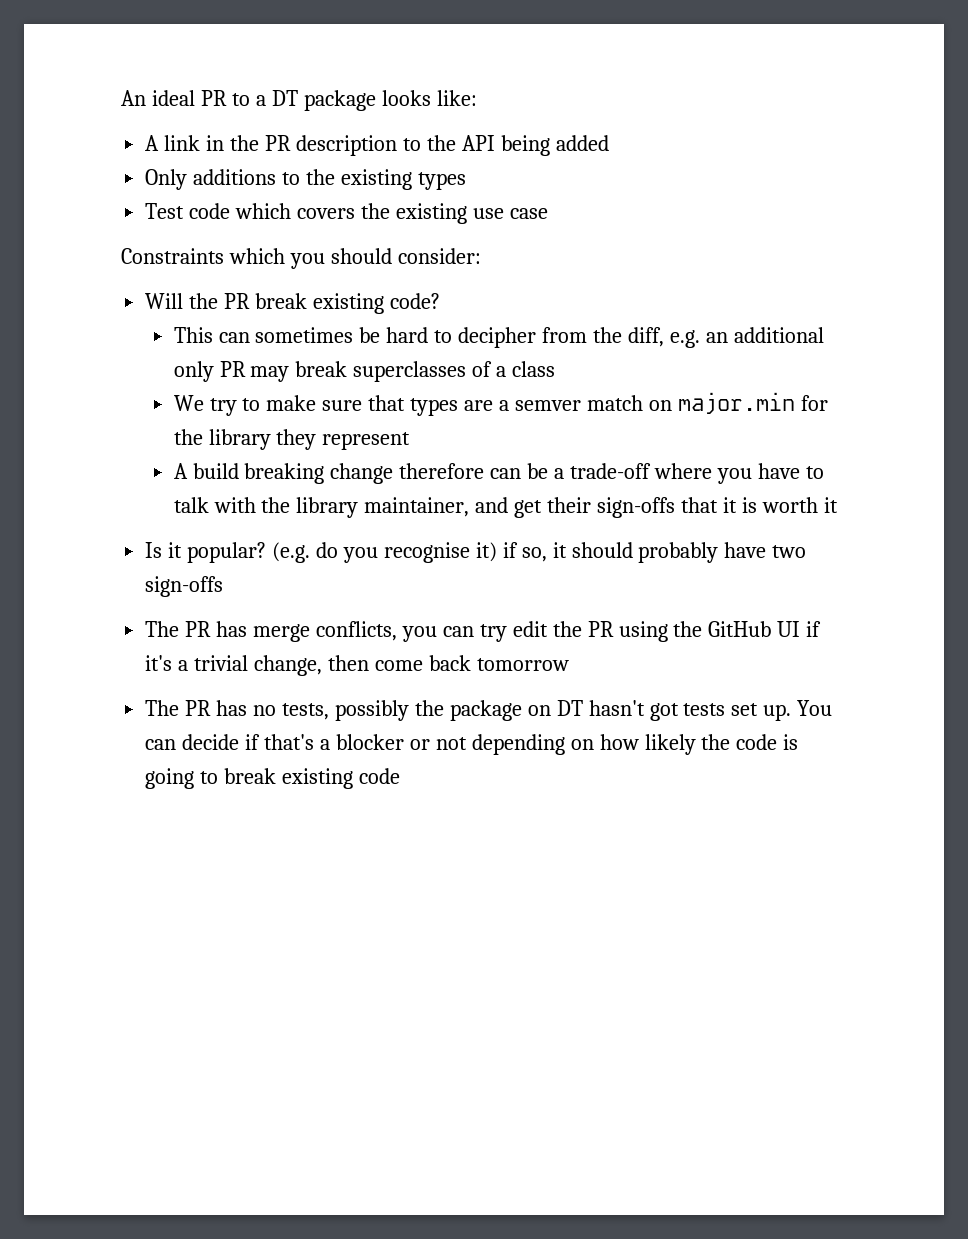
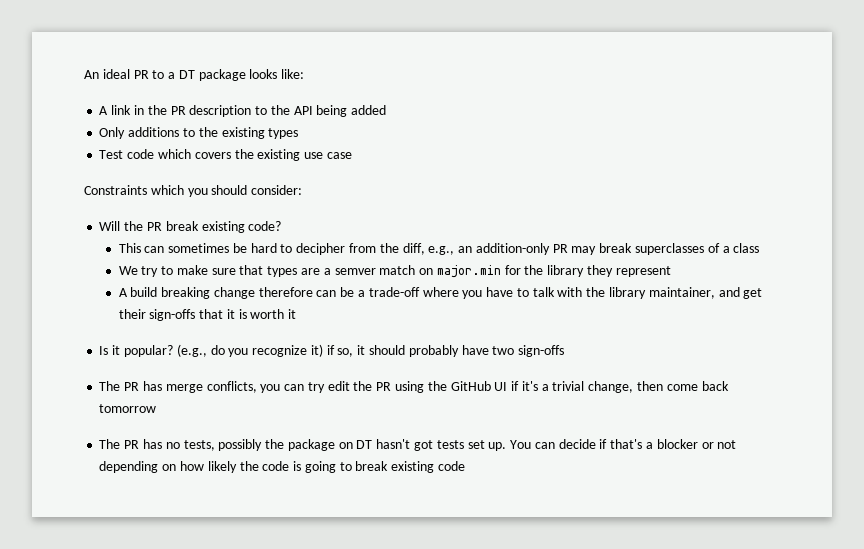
- This can sometimes be hard to decipher from the diff, e.g. an additional only PR may break superclasses of a class
+ This can sometimes be hard to decipher from the diff, e.g., an addition-only PR may break superclasses of a class
- (e.g. do you recognise it) if so, it should probably have two sign-offs
+ (e.g., do you recognize it) if so, it should probably have two sign-offs

